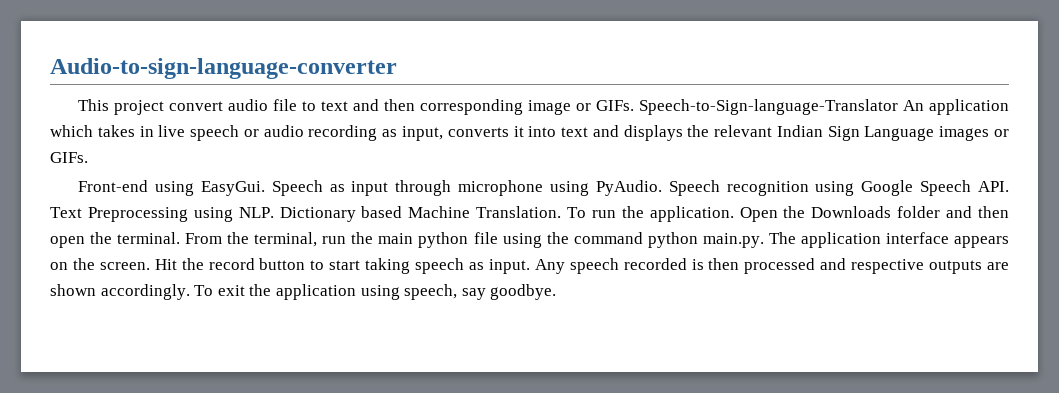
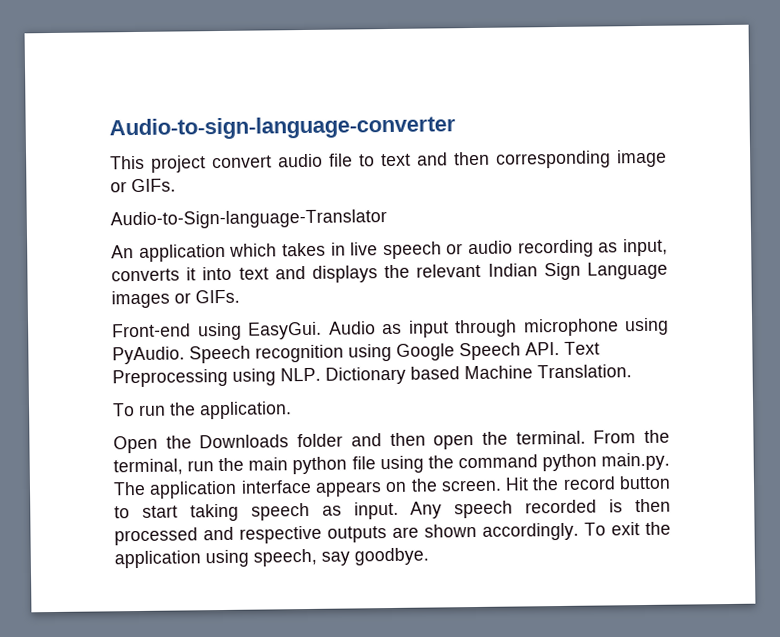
- This project convert audio file to text and then corresponding image or GIFs. Speech-to-Sign-language-Translator An application which takes in live speech or audio recording as input, converts it into text and displays the relevant Indian Sign Language images or GIFs.
+ This project convert audio file to text and then corresponding image or GIFs.
+ Audio-to-Sign-language-Translator
+ An application which takes in live speech or audio recording as input, converts it into text and displays the relevant Indian Sign Language images or GIFs.
- Speech as input through microphone using PyAudio.
+ Audio as input through microphone using PyAudio.
- Speech recognition using Google Speech API. Text Preprocessing using NLP. Dictionary based Machine Translation. To run the application. Open the Downloads folder and then open the terminal.
+ Speech recognition using Google Speech API. Text Preprocessing using NLP. Dictionary based Machine Translation.
+ To run the application.
+ Open the Downloads folder and then open the terminal.

